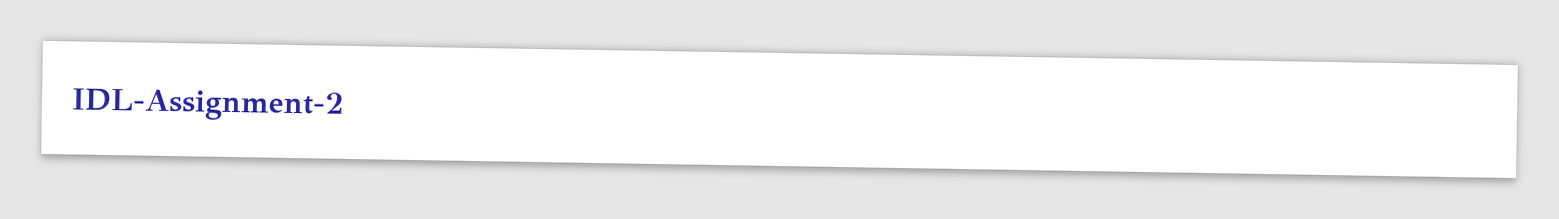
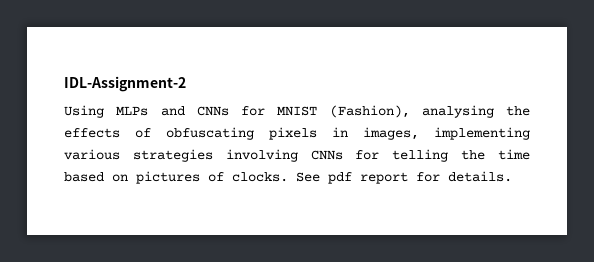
+ Using MLPs and CNNs for MNIST (Fashion), analysing the effects of obfuscating pixels in images, implementing various strategies involving CNNs for telling the time based on pictures of clocks. See pdf report for details.

